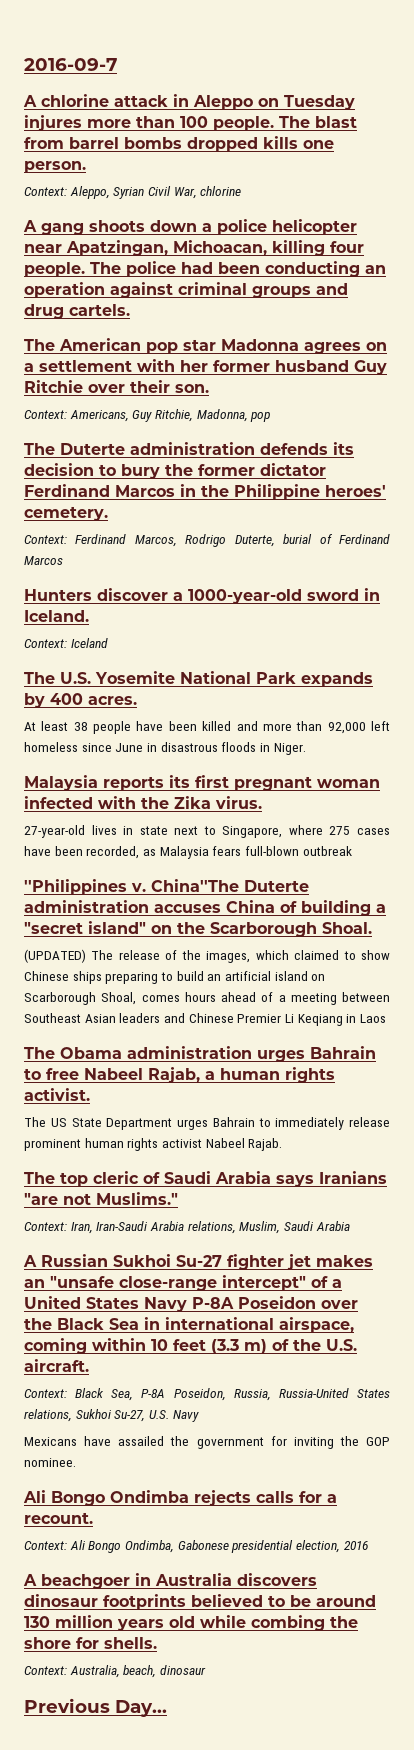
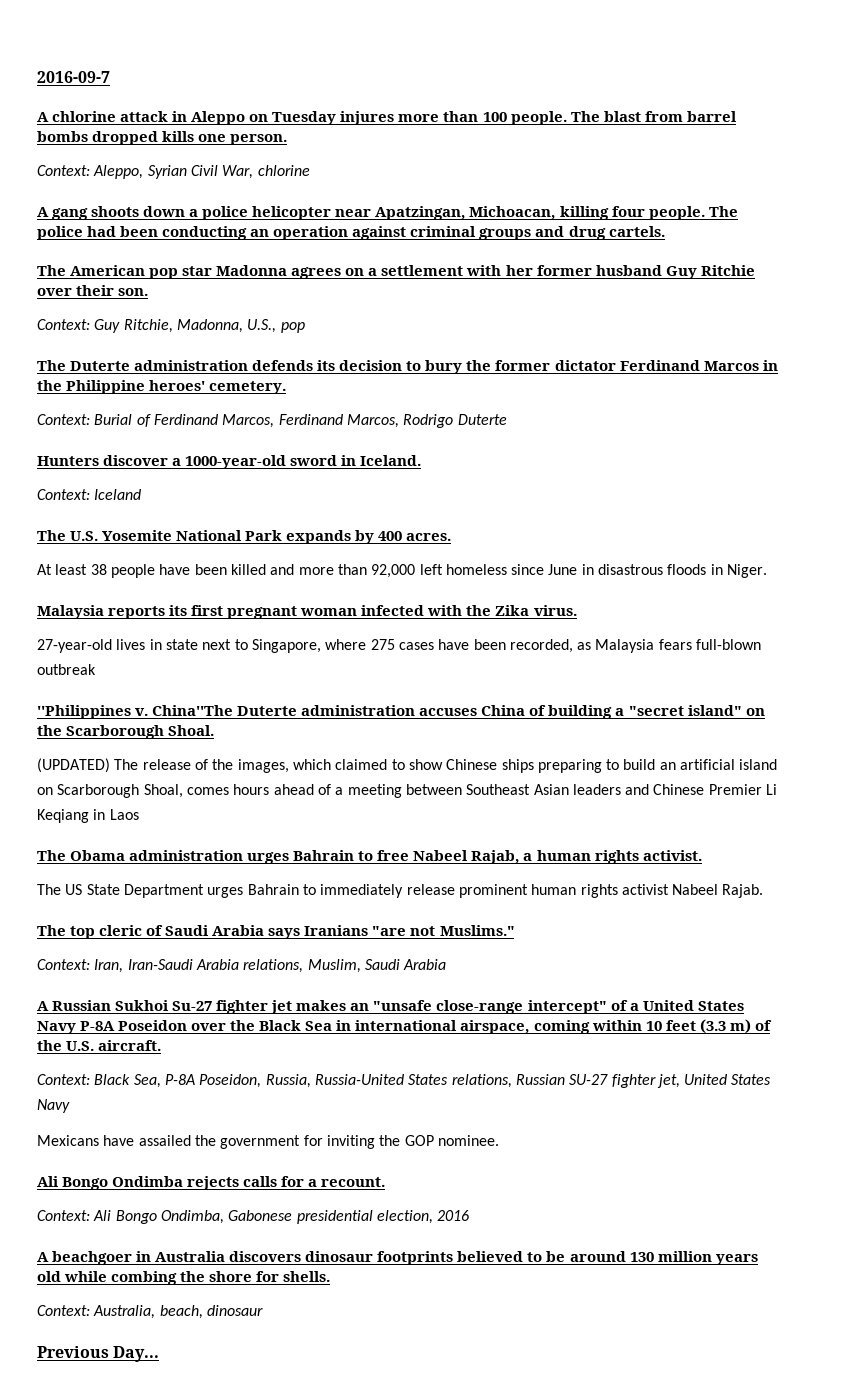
- Context: Americans, Guy Ritchie, Madonna, pop
+ Context: Guy Ritchie, Madonna, U.S., pop
- Context: Ferdinand Marcos, Rodrigo Duterte, burial of Ferdinand Marcos
+ Context: Burial of Ferdinand Marcos, Ferdinand Marcos, Rodrigo Duterte
- Context: Black Sea, P-8A Poseidon, Russia, Russia-United States relations, Sukhoi Su-27, U.S. Navy
+ Context: Black Sea, P-8A Poseidon, Russia, Russia-United States relations, Russian SU-27 fighter jet, United States Navy

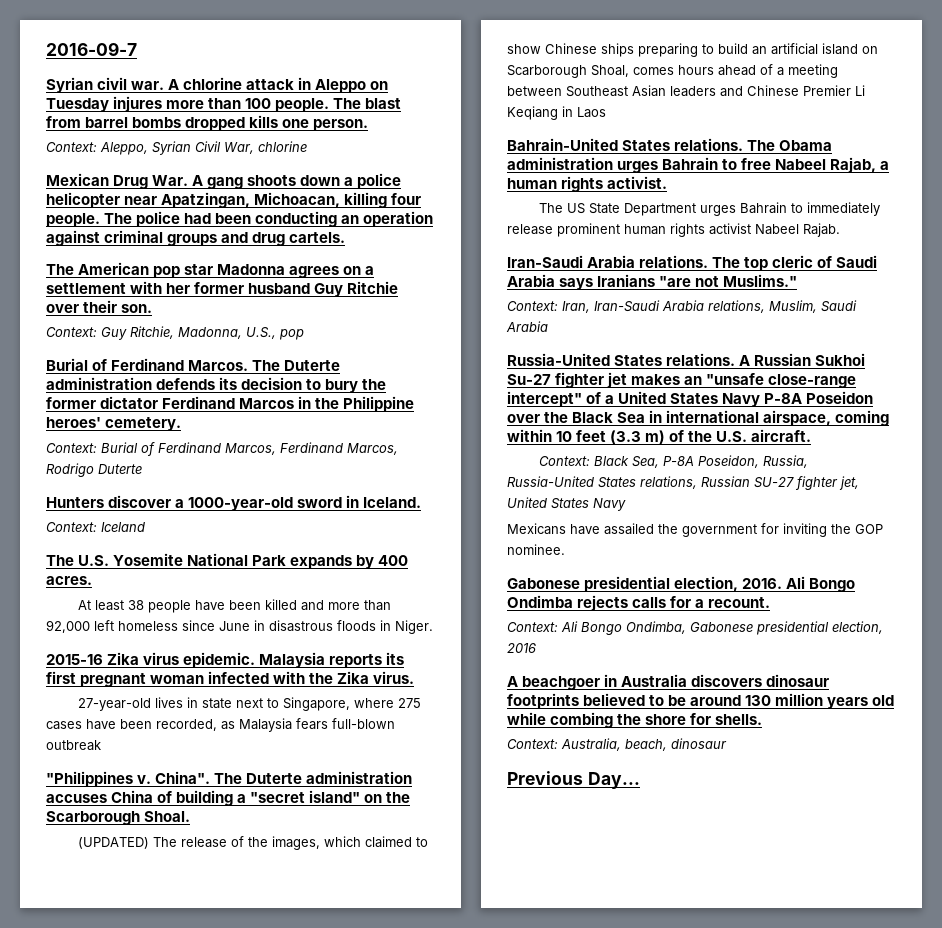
+ Syrian civil war.
- A gang shoots down a police helicopter near Apatzingan, Michoacan, killing four people.
+ Mexican Drug War. A gang shoots down a police helicopter near Apatzingan, Michoacan, killing four people.
+ Burial of Ferdinand Marcos.
+ 2015-16 Zika virus epidemic.
- ''Philippines v. China''The Duterte administration accuses China of building a "secret island" on the Scarborough Shoal.
+ "Philippines v. China". The Duterte administration accuses China of building a "secret island" on the Scarborough Shoal.
+ Bahrain-United States relations.
+ Iran-Saudi Arabia relations.
+ Russia-United States relations.
+ Gabonese presidential election, 2016.

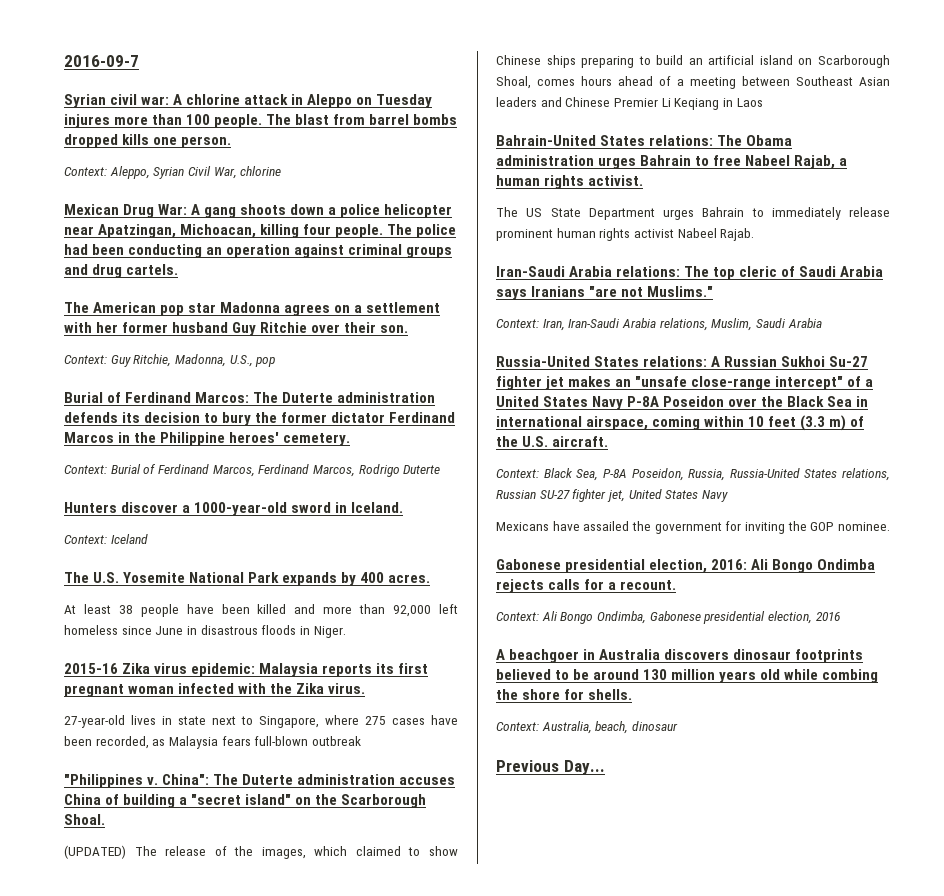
- Syrian civil war. A chlorine attack in Aleppo on Tuesday injures more than 100 people.
+ Syrian civil war: A chlorine attack in Aleppo on Tuesday injures more than 100 people.
- Mexican Drug War. A gang shoots down a police helicopter near Apatzingan, Michoacan, killing four people.
+ Mexican Drug War: A gang shoots down a police helicopter near Apatzingan, Michoacan, killing four people.
- Burial of Ferdinand Marcos. The Duterte administration defends its decision to bury the former dictator Ferdinand Marcos in the Philippine heroes' cemetery.
+ Burial of Ferdinand Marcos: The Duterte administration defends its decision to bury the former dictator Ferdinand Marcos in the Philippine heroes' cemetery.
- 2015-16 Zika virus epidemic. Malaysia reports its first pregnant woman infected with the Zika virus.
+ 2015-16 Zika virus epidemic: Malaysia reports its first pregnant woman infected with the Zika virus.
- China". The Duterte administration accuses China of building a "secret island" on the Scarborough Shoal.
+ China": The Duterte administration accuses China of building a "secret island" on the Scarborough Shoal.
- Bahrain-United States relations. The Obama administration urges Bahrain to free Nabeel Rajab, a human rights activist.
+ Bahrain-United States relations: The Obama administration urges Bahrain to free Nabeel Rajab, a human rights activist.
- Iran-Saudi Arabia relations. The top cleric of Saudi Arabia says Iranians "are not Muslims."
+ Iran-Saudi Arabia relations: The top cleric of Saudi Arabia says Iranians "are not Muslims."
- Russia-United States relations. A Russian Sukhoi Su-27 fighter jet makes an "unsafe close-range intercept" of a United States Navy P-8A Poseidon over the Black Sea in international airspace, coming within 10 feet (3.3 m) of the U.S. aircraft.
+ Russia-United States relations: A Russian Sukhoi Su-27 fighter jet makes an "unsafe close-range intercept" of a United States Navy P-8A Poseidon over the Black Sea in international airspace, coming within 10 feet (3.3 m) of the U.S. aircraft.
- Gabonese presidential election, 2016. Ali Bongo Ondimba rejects calls for a recount.
+ Gabonese presidential election, 2016: Ali Bongo Ondimba rejects calls for a recount.

